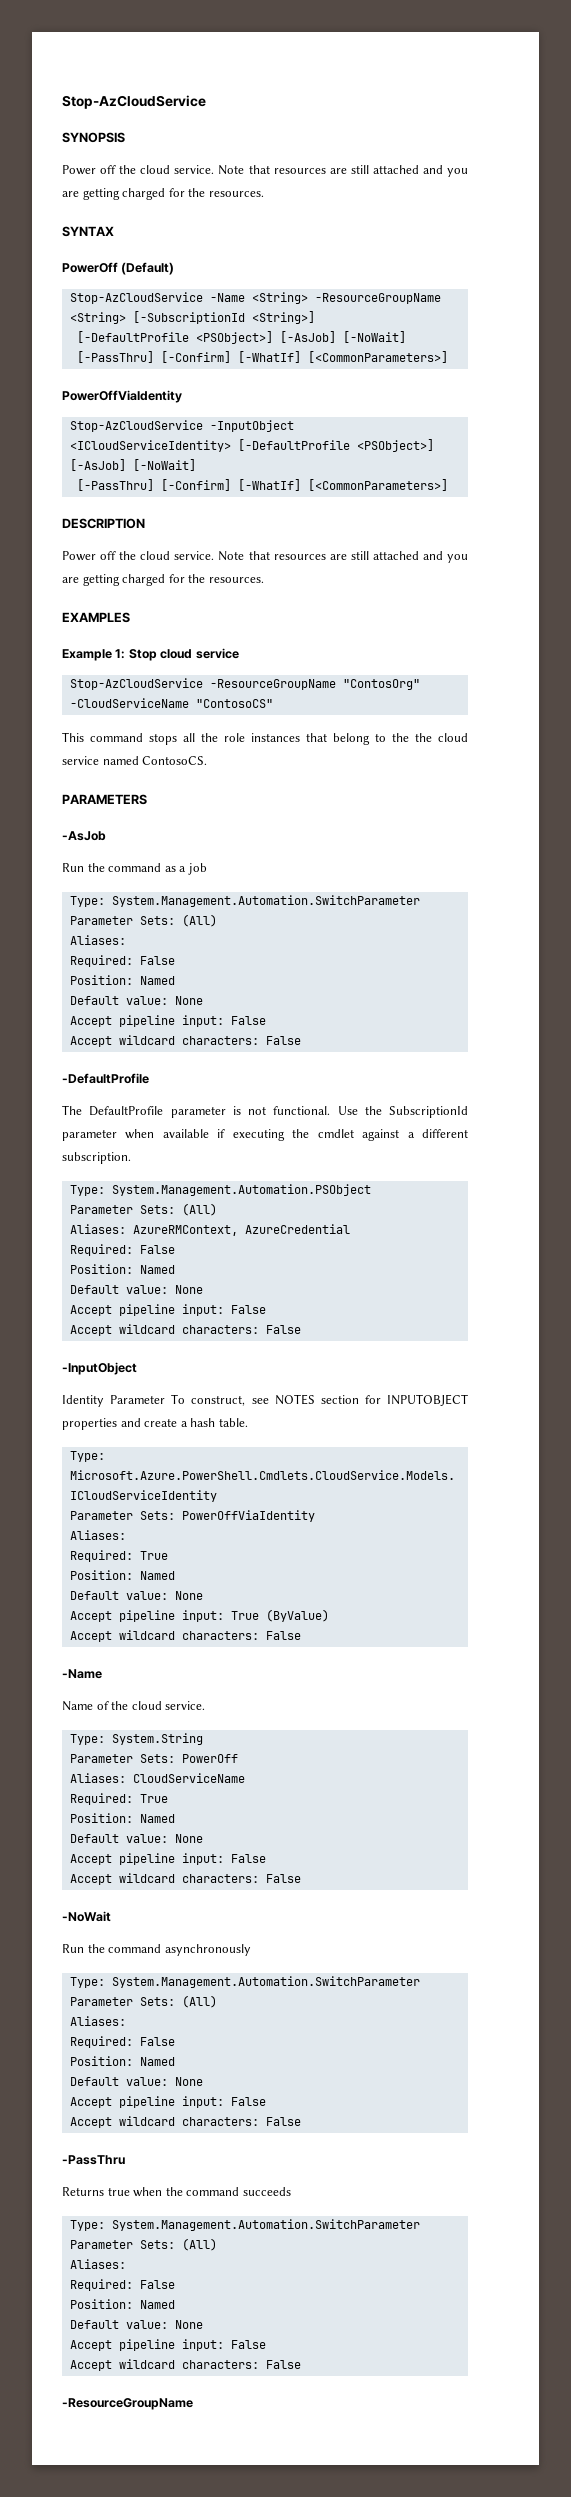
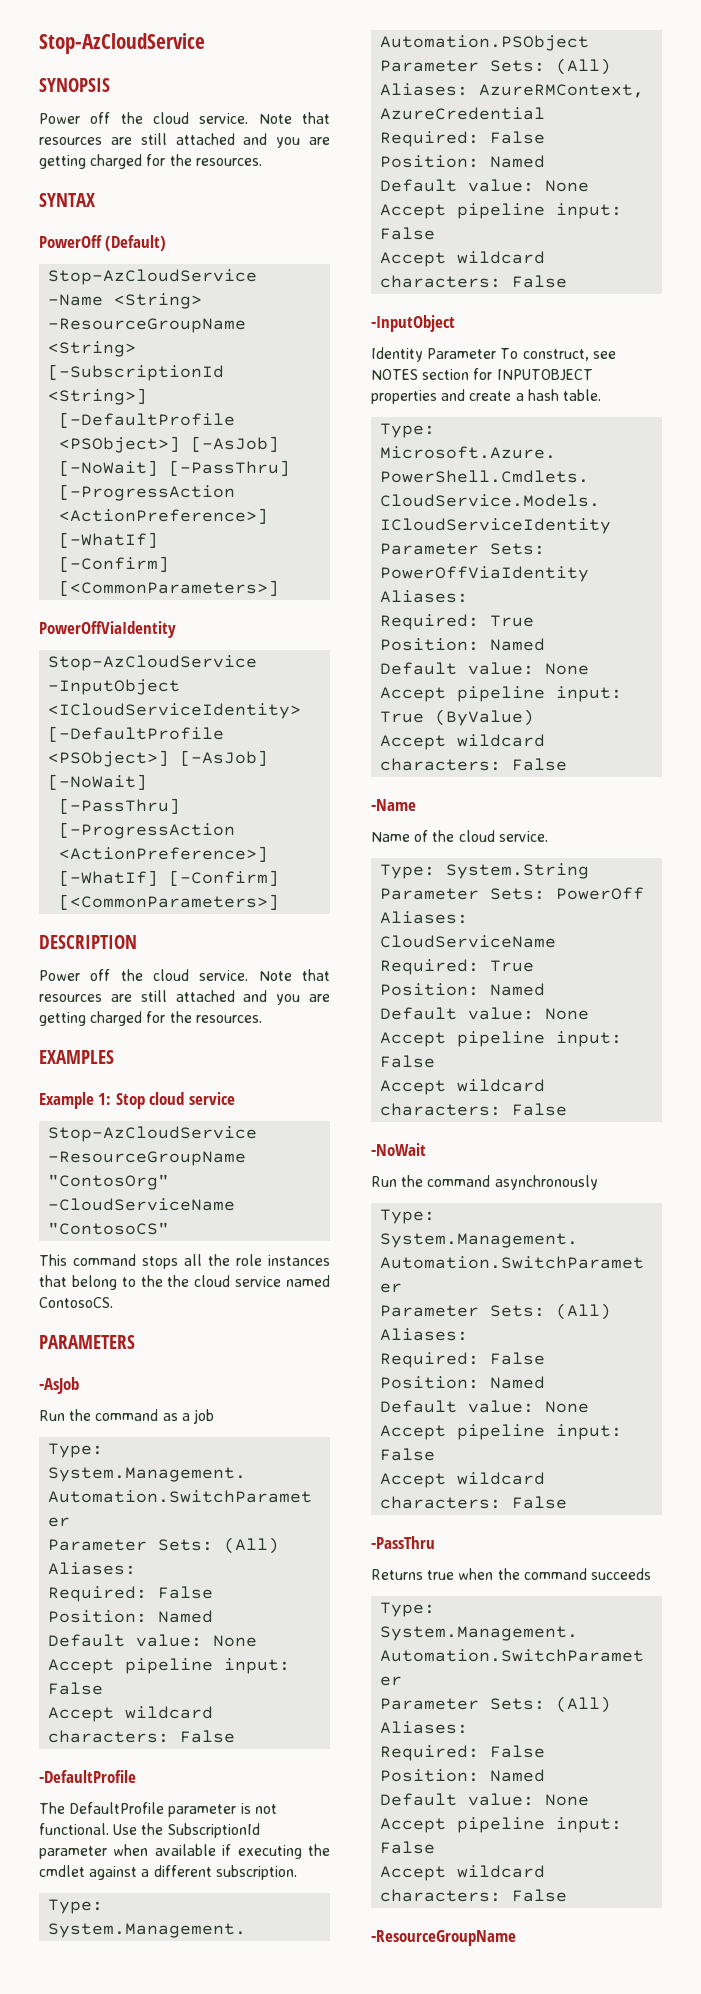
- [-DefaultProfile <PSObject>] [-AsJob] [-NoWait] [-PassThru] [-Confirm] [-WhatIf] [<CommonParameters>]
+ [-DefaultProfile <PSObject>] [-AsJob] [-NoWait] [-PassThru] [-ProgressAction <ActionPreference>] [-WhatIf]
+ [-Confirm] [<CommonParameters>]
  Stop-AzCloudService -InputObject <ICloudServiceIdentity> [-DefaultProfile <PSObject>] [-AsJob] [-NoWait]
- [-PassThru] [-Confirm] [-WhatIf] [<CommonParameters>]
+ [-PassThru] [-ProgressAction <ActionPreference>] [-WhatIf] [-Confirm] [<CommonParameters>]

